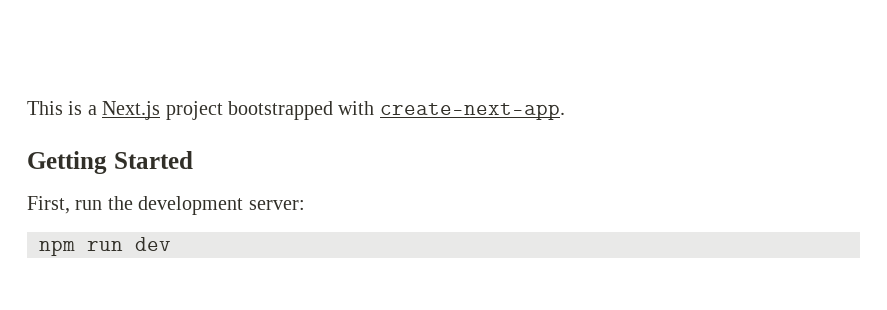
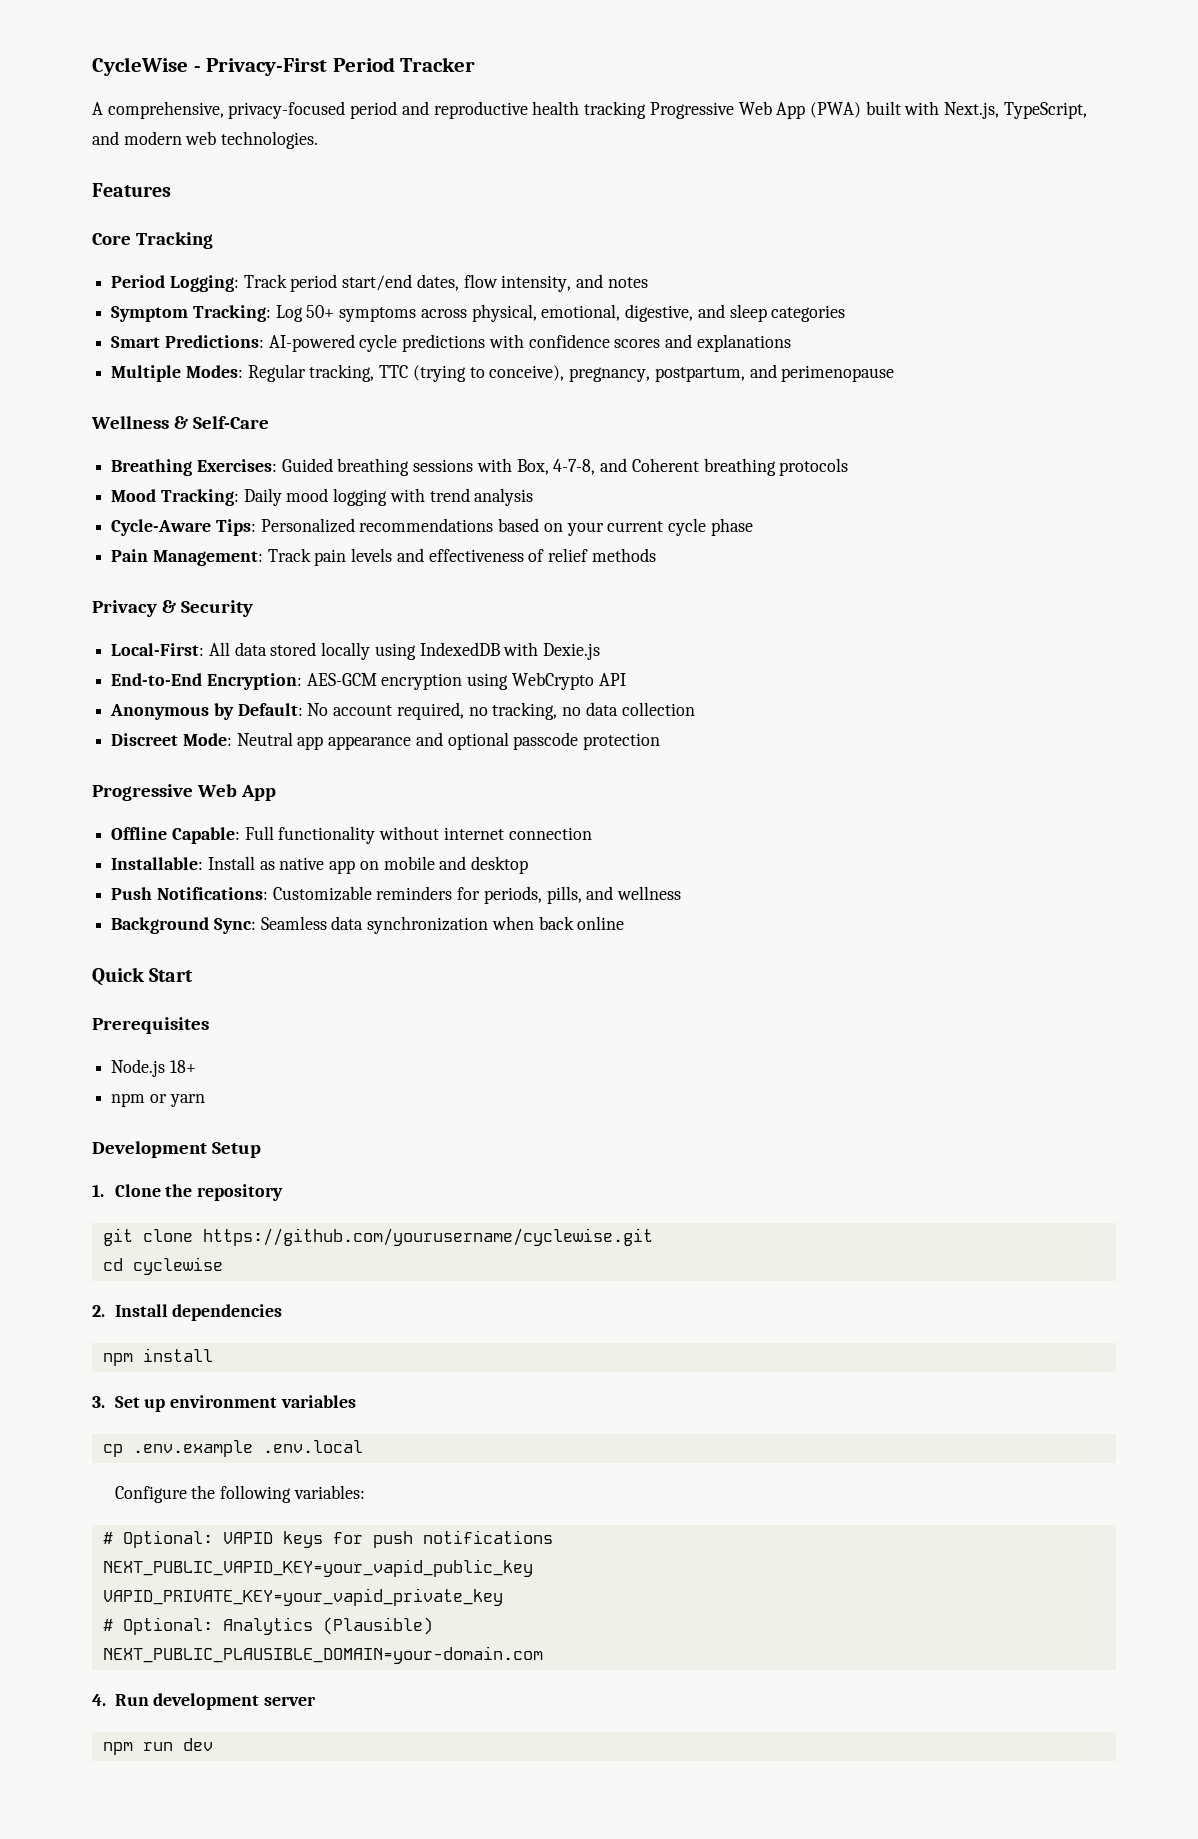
- This is a Next.js project bootstrapped with create-next-app.
- Getting Started
- First, run the development server:
+ CycleWise - Privacy-First Period Tracker
+ A comprehensive, privacy-focused period and reproductive health tracking Progressive Web App (PWA) built with Next.js, TypeScript, and modern web technologies.
+ Features
+ Core Tracking
+ Period Logging: Track period start/end dates, flow intensity, and notes
+ Symptom Tracking: Log 50+ symptoms across physical, emotional, digestive, and sleep categories
+ Smart Predictions: AI-powered cycle predictions with confidence scores and explanations
+ Multiple Modes: Regular tracking, TTC (trying to conceive), pregnancy, postpartum, and perimenopause
+ Wellness & Self-Care
+ Breathing Exercises: Guided breathing sessions with Box, 4-7-8, and Coherent breathing protocols
+ Mood Tracking: Daily mood logging with trend analysis
+ Cycle-Aware Tips: Personalized recommendations based on your current cycle phase
+ Pain Management: Track pain levels and effectiveness of relief methods
+ Privacy & Security
+ Local-First: All data stored locally using IndexedDB with Dexie.js
+ End-to-End Encryption: AES-GCM encryption using WebCrypto API
+ Anonymous by Default: No account required, no tracking, no data collection
+ Discreet Mode: Neutral app appearance and optional passcode protection
+ Progressive Web App
+ Offline Capable: Full functionality without internet connection
+ Installable: Install as native app on mobile and desktop
+ Push Notifications: Customizable reminders for periods, pills, and wellness
+ Background Sync: Seamless data synchronization when back online
+ Quick Start
+ Prerequisites
+ Node.js 18+
+ npm or yarn
+ Development Setup
+ 1. Clone the repository
+ git clone https://github.com/yourusername/cyclewise.git
+ cd cyclewise
+ 2. Install dependencies
+ npm install
+ 3. Set up environment variables
+ cp .env.example .env.local
+ Configure the following variables:
+ # Optional: VAPID keys for push notifications
+ NEXT_PUBLIC_VAPID_KEY=your_vapid_public_key
+ VAPID_PRIVATE_KEY=your_vapid_private_key
+ # Optional: Analytics (Plausible)
+ NEXT_PUBLIC_PLAUSIBLE_DOMAIN=your-domain.com
+ 4. Run development server

